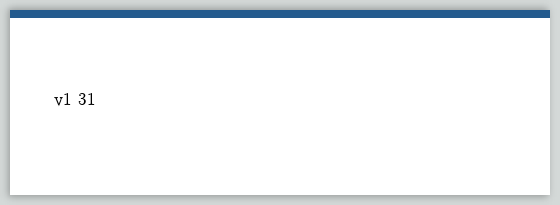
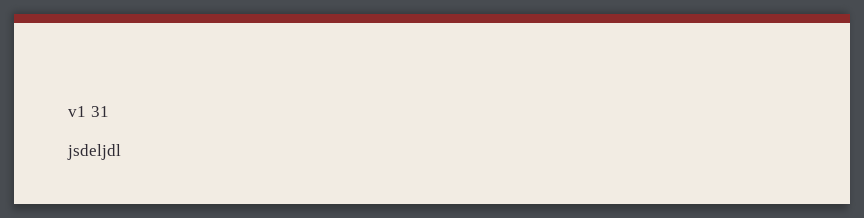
+ jsdeljdl

